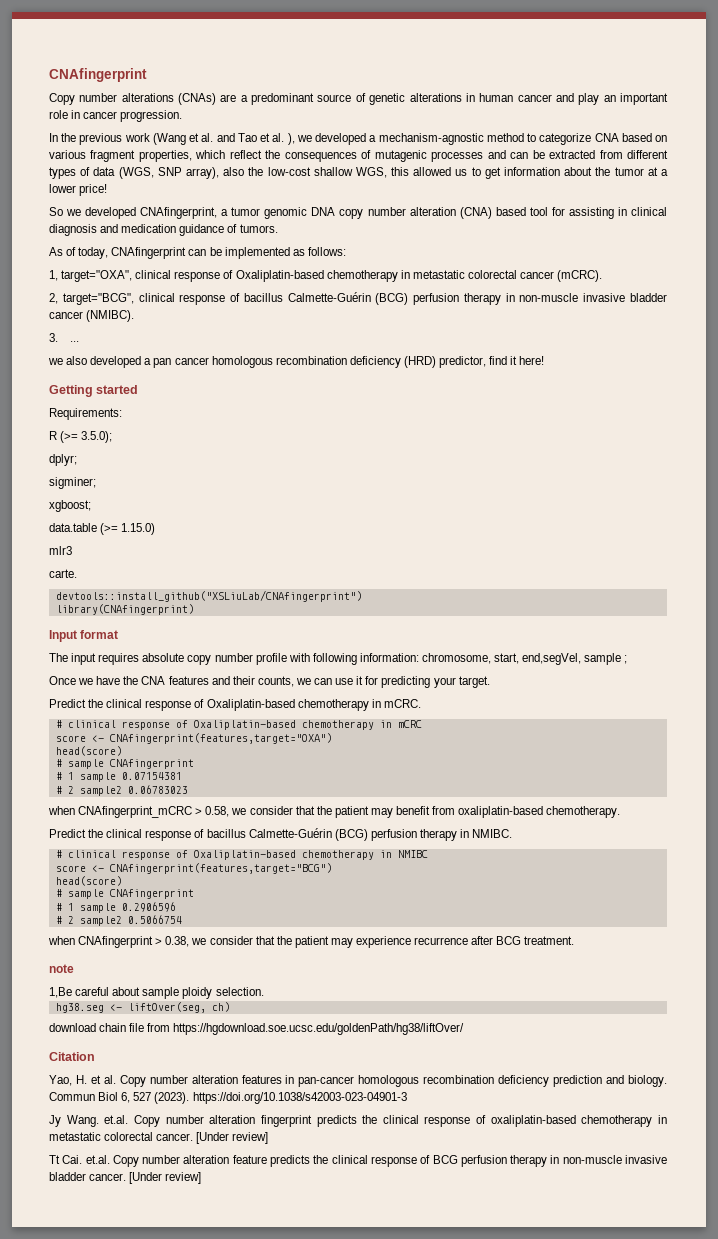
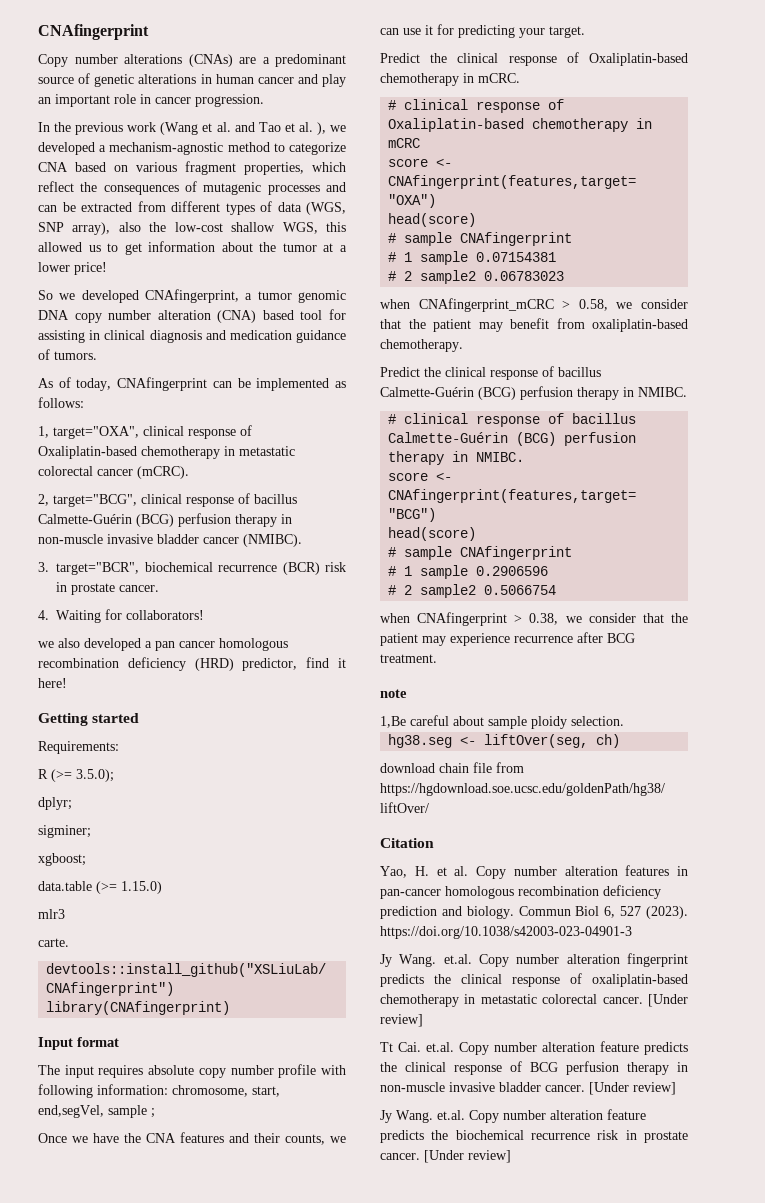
- 3. ...
+ 3. target="BCR", biochemical recurrence (BCR) risk in prostate cancer.
+ 4. Waiting for collaborators!
- # clinical response of Oxaliplatin-based chemotherapy in NMIBC
+ # clinical response of bacillus Calmette-Guérin (BCG) perfusion therapy in NMIBC.
+ Jy Wang. et.al. Copy number alteration feature predicts the biochemical recurrence risk in prostate cancer. [Under review]

